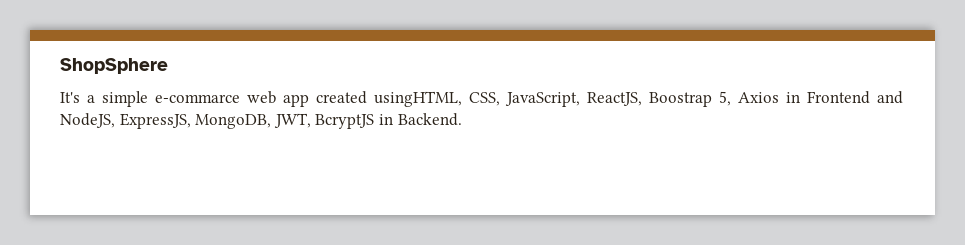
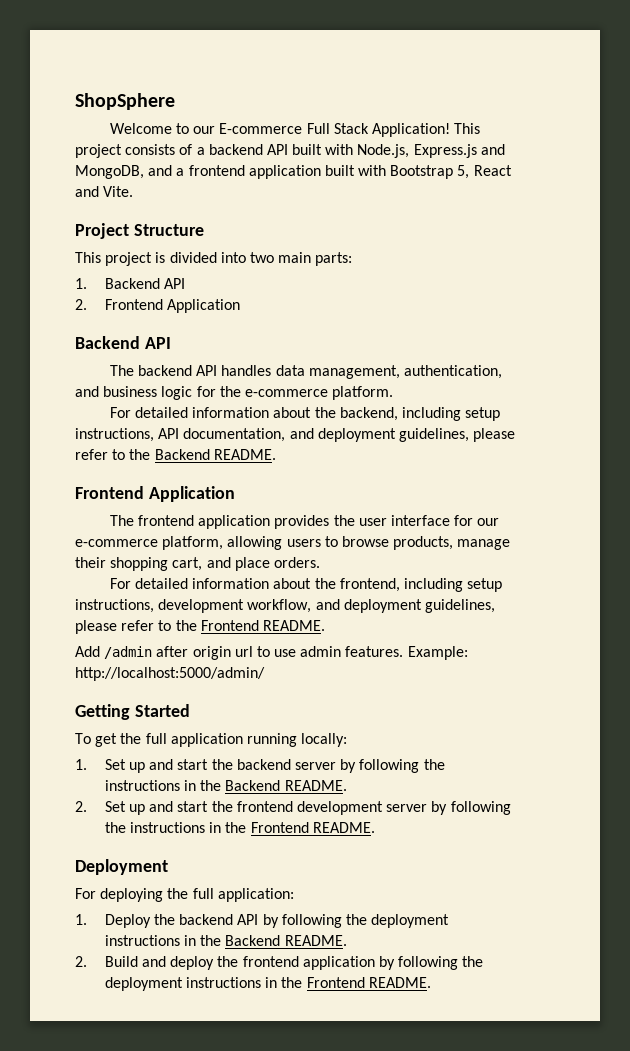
- It's a simple e-commarce web app created usingHTML, CSS, JavaScript, ReactJS, Boostrap 5, Axios in Frontend and NodeJS, ExpressJS, MongoDB, JWT, BcryptJS in Backend.
+ Welcome to our E-commerce Full Stack Application! This project consists of a backend API built with Node.js, Express.js and MongoDB, and a frontend application built with Bootstrap 5, React and Vite.
+ Project Structure
+ This project is divided into two main parts:
+ 1. Backend API
+ 2. Frontend Application
+ Backend API
+ The backend API handles data management, authentication, and business logic for the e-commerce platform.
+ For detailed information about the backend, including setup instructions, API documentation, and deployment guidelines, please refer to the Backend README.
+ Frontend Application
+ The frontend application provides the user interface for our e-commerce platform, allowing users to browse products, manage their shopping cart, and place orders.
+ For detailed information about the frontend, including setup instructions, development workflow, and deployment guidelines, please refer to the Frontend README.
+ Add /admin after origin url to use admin features. Example: http://localhost:5000/admin/
+ Getting Started
+ To get the full application running locally:
+ 1. Set up and start the backend server by following the instructions in the Backend README.
+ 2. Set up and start the frontend development server by following the instructions in the Frontend README.
+ Deployment
+ For deploying the full application:
+ 1. Deploy the backend API by following the deployment instructions in the Backend README.
+ 2. Build and deploy the frontend application by following the deployment instructions in the Frontend README.

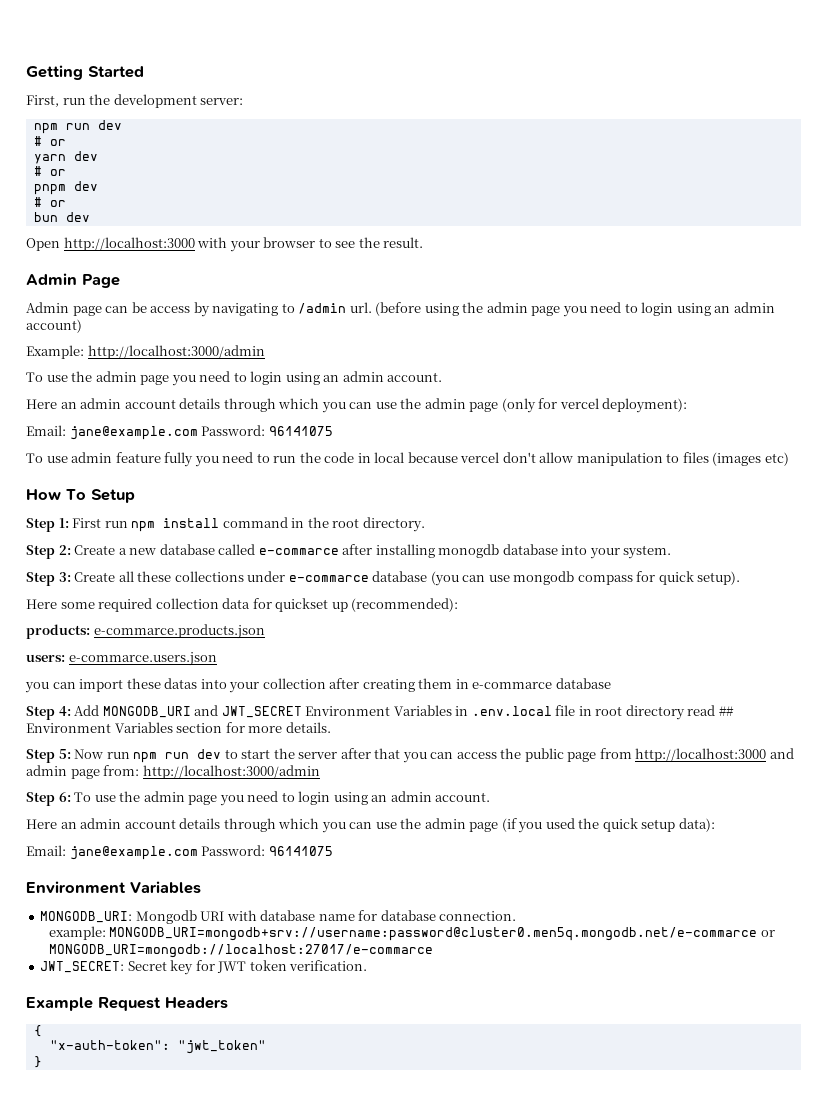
- ShopSphere
- Welcome to our E-commerce Full Stack Application! This project consists of a backend API built with Node.js, Express.js and MongoDB, and a frontend application built with Bootstrap 5, React and Vite.
- Project Structure
- This project is divided into two main parts:
- 1. Backend API
- 2. Frontend Application
- Backend API
- The backend API handles data management, authentication, and business logic for the e-commerce platform.
- For detailed information about the backend, including setup instructions, API documentation, and deployment guidelines, please refer to the Backend README.
- Frontend Application
- The frontend application provides the user interface for our e-commerce platform, allowing users to browse products, manage their shopping cart, and place orders.
- For detailed information about the frontend, including setup instructions, development workflow, and deployment guidelines, please refer to the Frontend README.
- Add /admin after origin url to use admin features. Example: http://localhost:5000/admin/
  Getting Started
- To get the full application running locally:
- 1. Set up and start the backend server by following the instructions in the Backend README.
- 2. Set up and start the frontend development server by following the instructions in the Frontend README.
- Deployment
- For deploying the full application:
- 1. Deploy the backend API by following the deployment instructions in the Backend README.
- 2. Build and deploy the frontend application by following the deployment instructions in the Frontend README.
+ First, run the development server:
+ npm run dev
+ # or
+ yarn dev
+ # or
+ pnpm dev
+ # or
+ bun dev
+ Open http://localhost:3000 with your browser to see the result.
+ Admin Page
+ Admin page can be access by navigating to /admin url. (before using the admin page you need to login using an admin account)
+ Example: http://localhost:3000/admin
+ To use the admin page you need to login using an admin account.
+ Here an admin account details through which you can use the admin page (only for vercel deployment):
+ Email: jane@example.com Password: 96141075
+ To use admin feature fully you need to run the code in local because vercel don't allow manipulation to files (images etc)
+ How To Setup
+ Step 1: First run npm install command in the root directory.
+ Step 2: Create a new database called e-commarce after installing monogdb database into your system.
+ Step 3: Create all these collections under e-commarce database (you can use mongodb compass for quick setup).
+ Here some required collection data for quickset up (recommended):
+ products: e-commarce.products.json
+ users: e-commarce.users.json
+ you can import these datas into your collection after creating them in e-commarce database
+ Step 4: Add MONGODB_URI and JWT_SECRET Environment Variables in .env.local file in root directory read ## Environment Variables section for more details.
+ Step 5: Now run npm run dev to start the server after that you can access the public page from http://localhost:3000 and admin page from: http://localhost:3000/admin
+ Step 6: To use the admin page you need to login using an admin account.
+ Here an admin account details through which you can use the admin page (if you used the quick setup data):
+ Email: jane@example.com Password: 96141075
+ Environment Variables
+ MONGODB_URI: Mongodb URI with database name for database connection.
+ example: MONGODB_URI=mongodb+srv://username:password@cluster0.men5q.mongodb.net/e-commarce or MONGODB_URI=mongodb://localhost:27017/e-commarce
+ JWT_SECRET: Secret key for JWT token verification.
+ Example Request Headers
+ {
+ "x-auth-token": "jwt_token"
+ }

